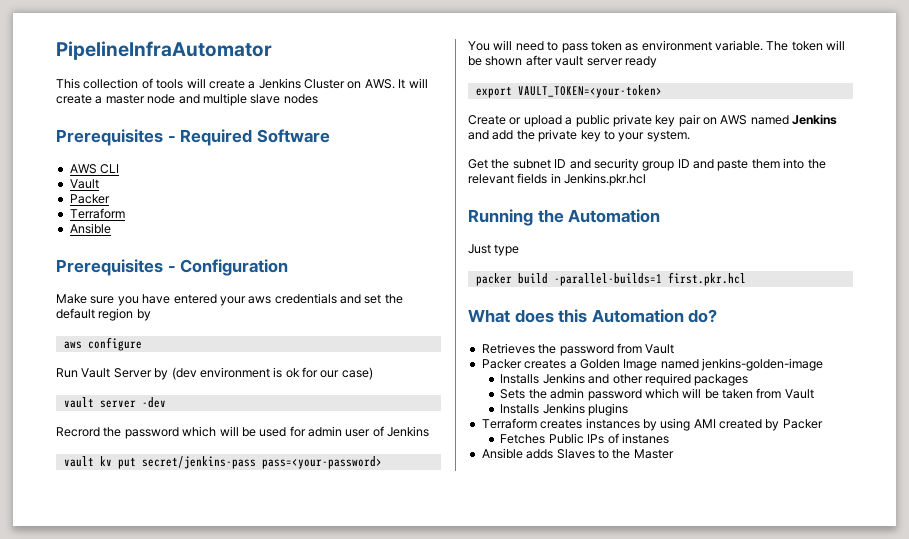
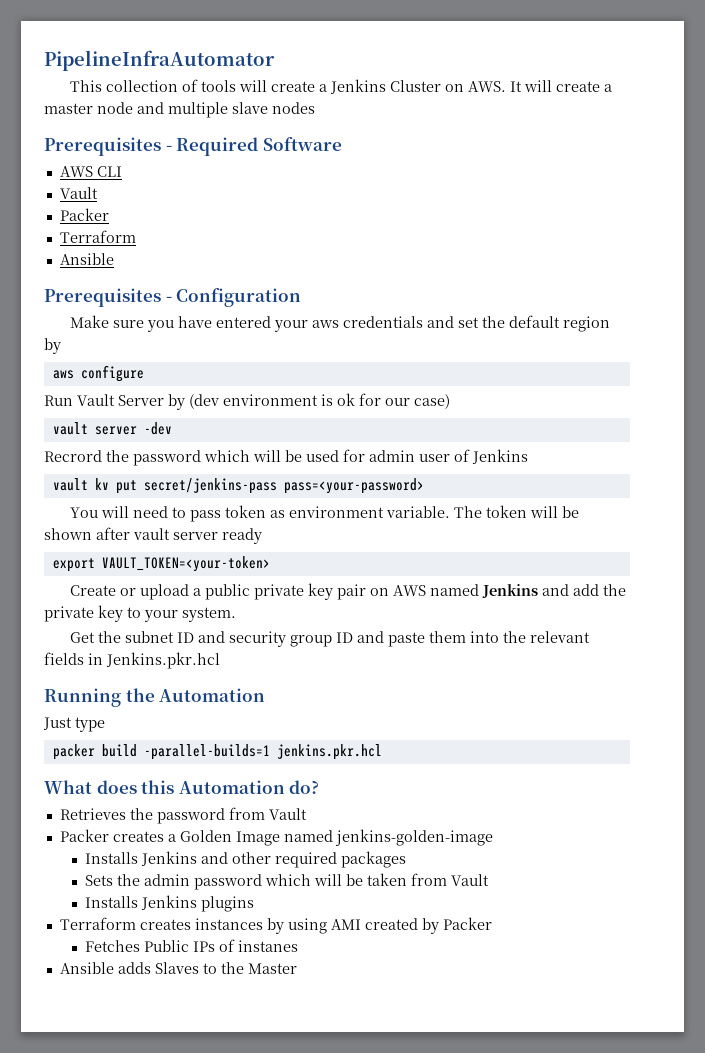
- packer build -parallel-builds=1 first.pkr.hcl
+ packer build -parallel-builds=1 jenkins.pkr.hcl

